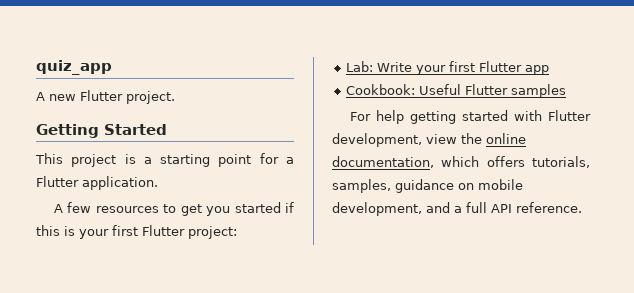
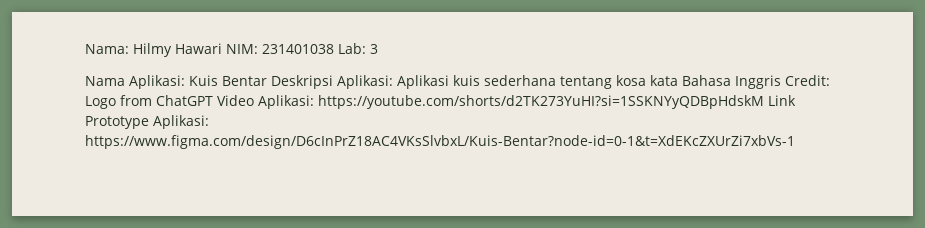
- quiz_app
- A new Flutter project.
- Getting Started
- This project is a starting point for a Flutter application.
- A few resources to get you started if this is your first Flutter project:
- Lab: Write your first Flutter app
- Cookbook: Useful Flutter samples
- For help getting started with Flutter development, view the online documentation, which offers tutorials, samples, guidance on mobile development, and a full API reference.
+ Nama: Hilmy Hawari NIM: 231401038 Lab: 3
+ Nama Aplikasi: Kuis Bentar Deskripsi Aplikasi: Aplikasi kuis sederhana tentang kosa kata Bahasa Inggris Credit: Logo from ChatGPT Video Aplikasi: https://youtube.com/shorts/d2TK273YuHI?si=1SSKNYyQDBpHdskM Link Prototype Aplikasi: https://www.figma.com/design/D6cInPrZ18AC4VKsSlvbxL/Kuis-Bentar?node-id=0-1&t=XdEKcZXUrZi7xbVs-1

